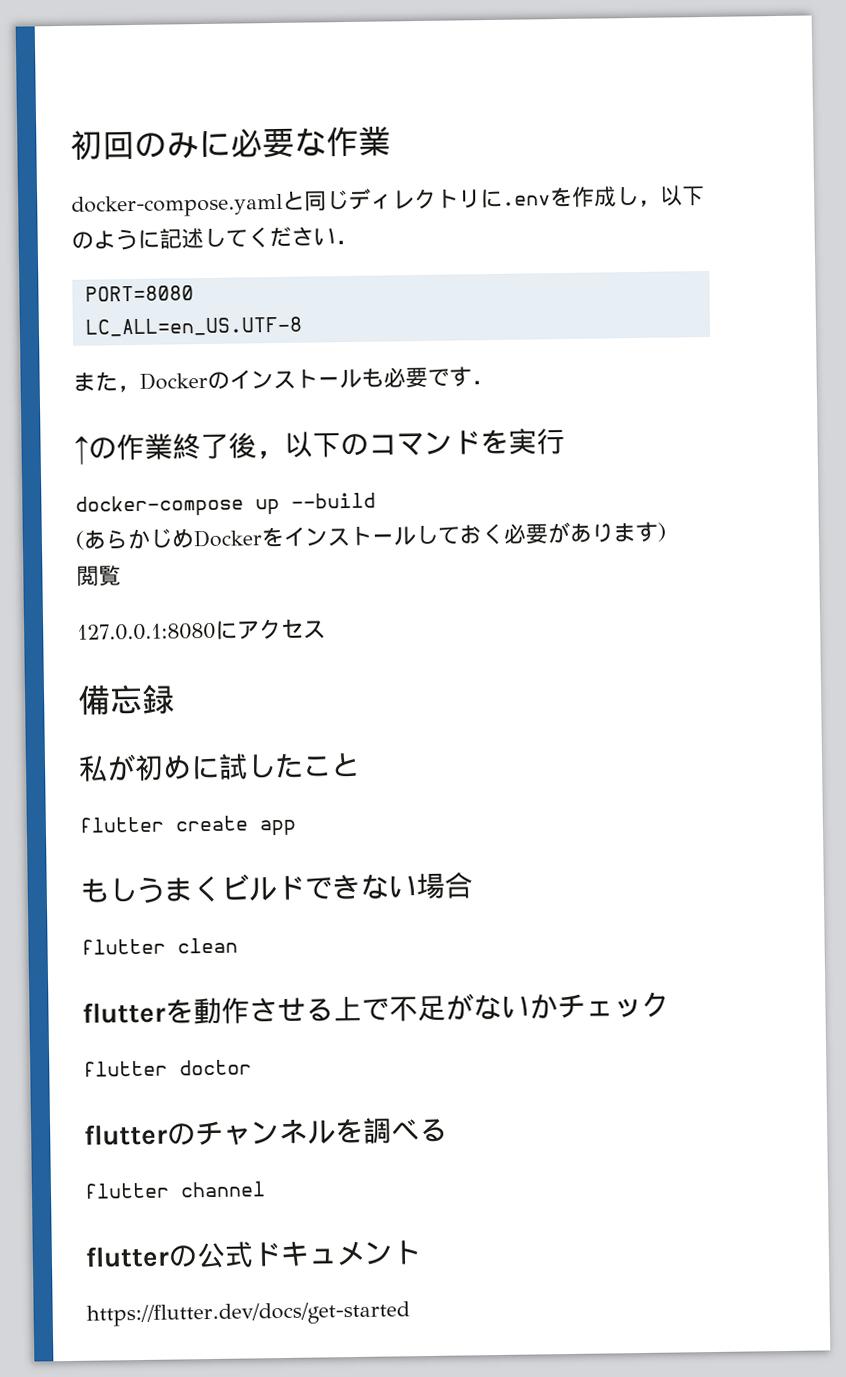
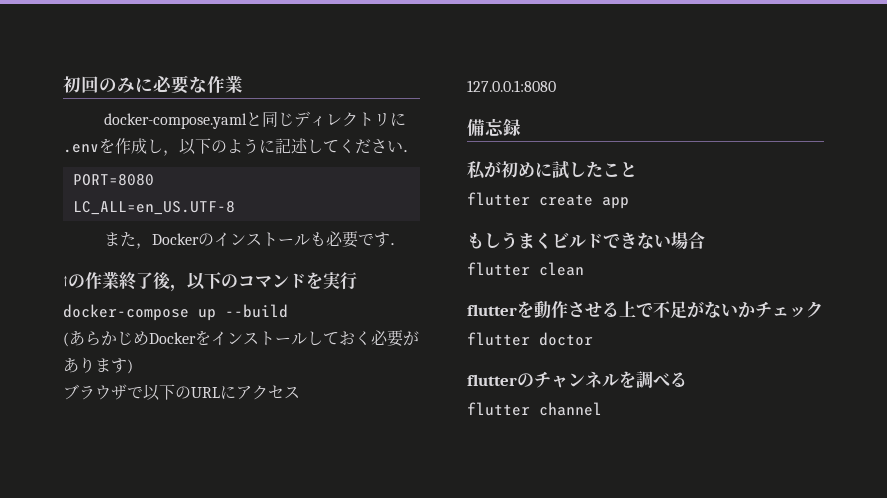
- 閲覧
- 127.0.0.1:8080にアクセス
+ ブラウザで以下のURLにアクセス
+ 127.0.0.1:8080
- flutterの公式ドキュメント
- https://flutter.dev/docs/get-started

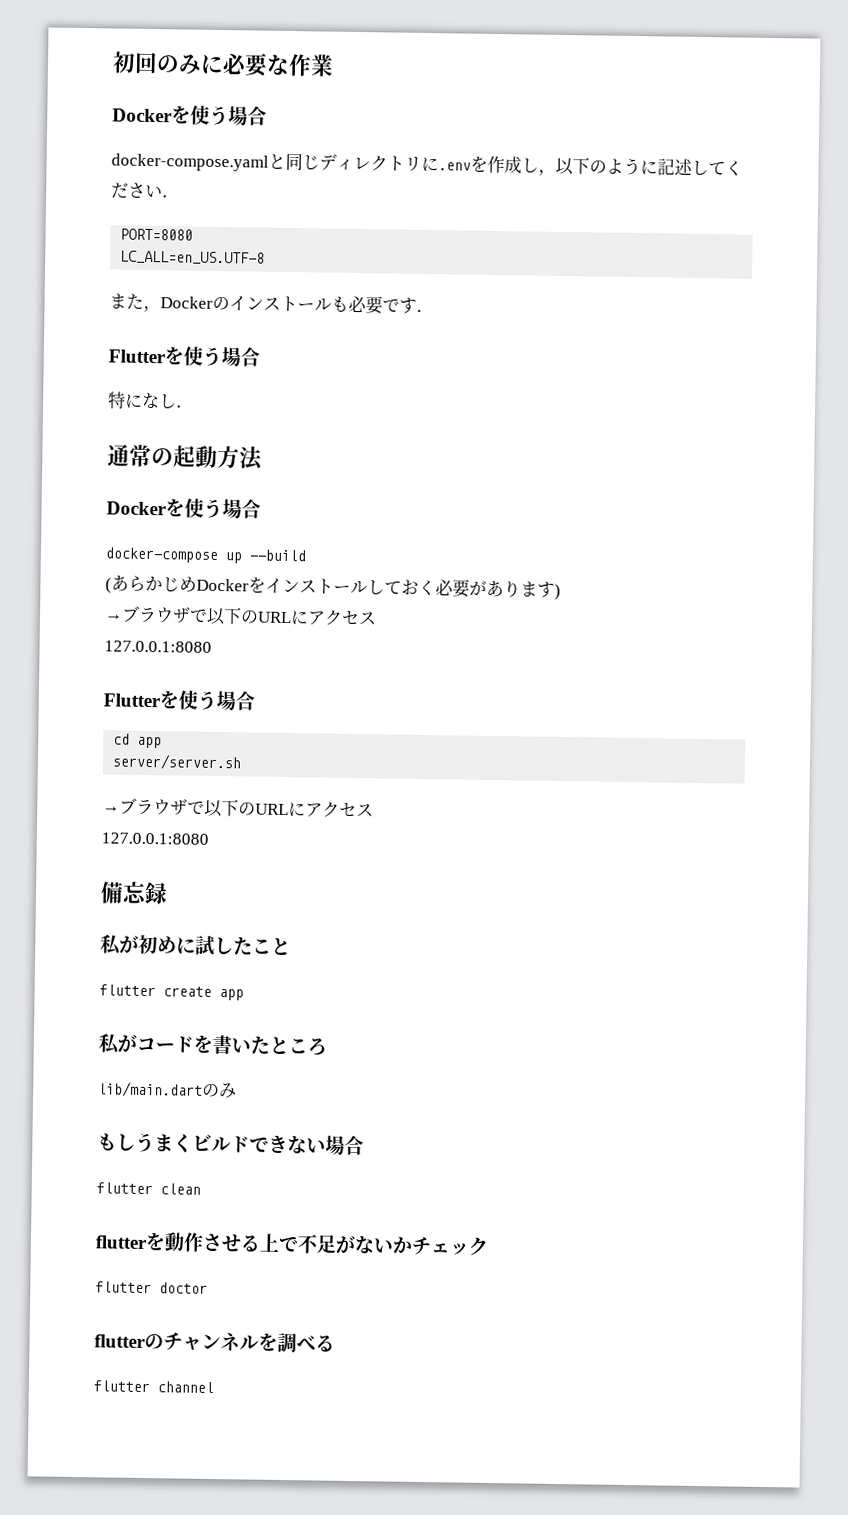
  初回のみに必要な作業
+ Dockerを使う場合
  また，Dockerのインストールも必要です．
- ↑の作業終了後，以下のコマンドを実行
+ Flutterを使う場合
+ 特になし．
+ 通常の起動方法
+ Dockerを使う場合
  (あらかじめDockerをインストールしておく必要があります)
- ブラウザで以下のURLにアクセス
+ →ブラウザで以下のURLにアクセス
+ 127.0.0.1:8080
+ Flutterを使う場合
+ cd app
+ server/server.sh
+ →ブラウザで以下のURLにアクセス
+ 私がコードを書いたところ
+ lib/main.dartのみ

